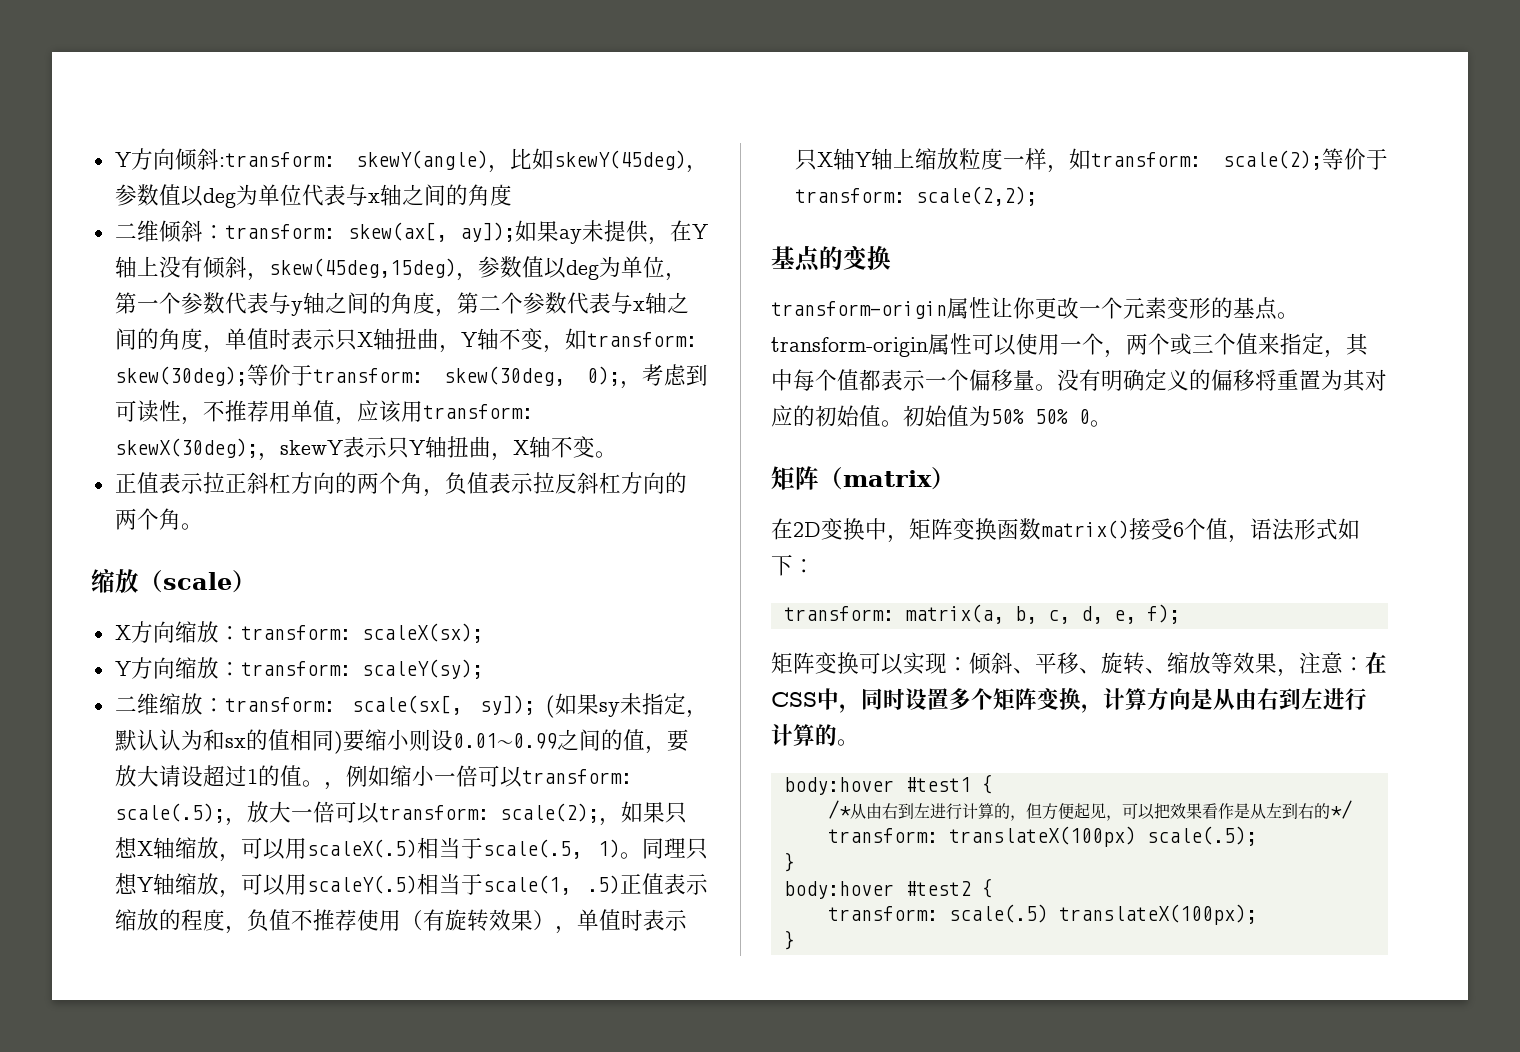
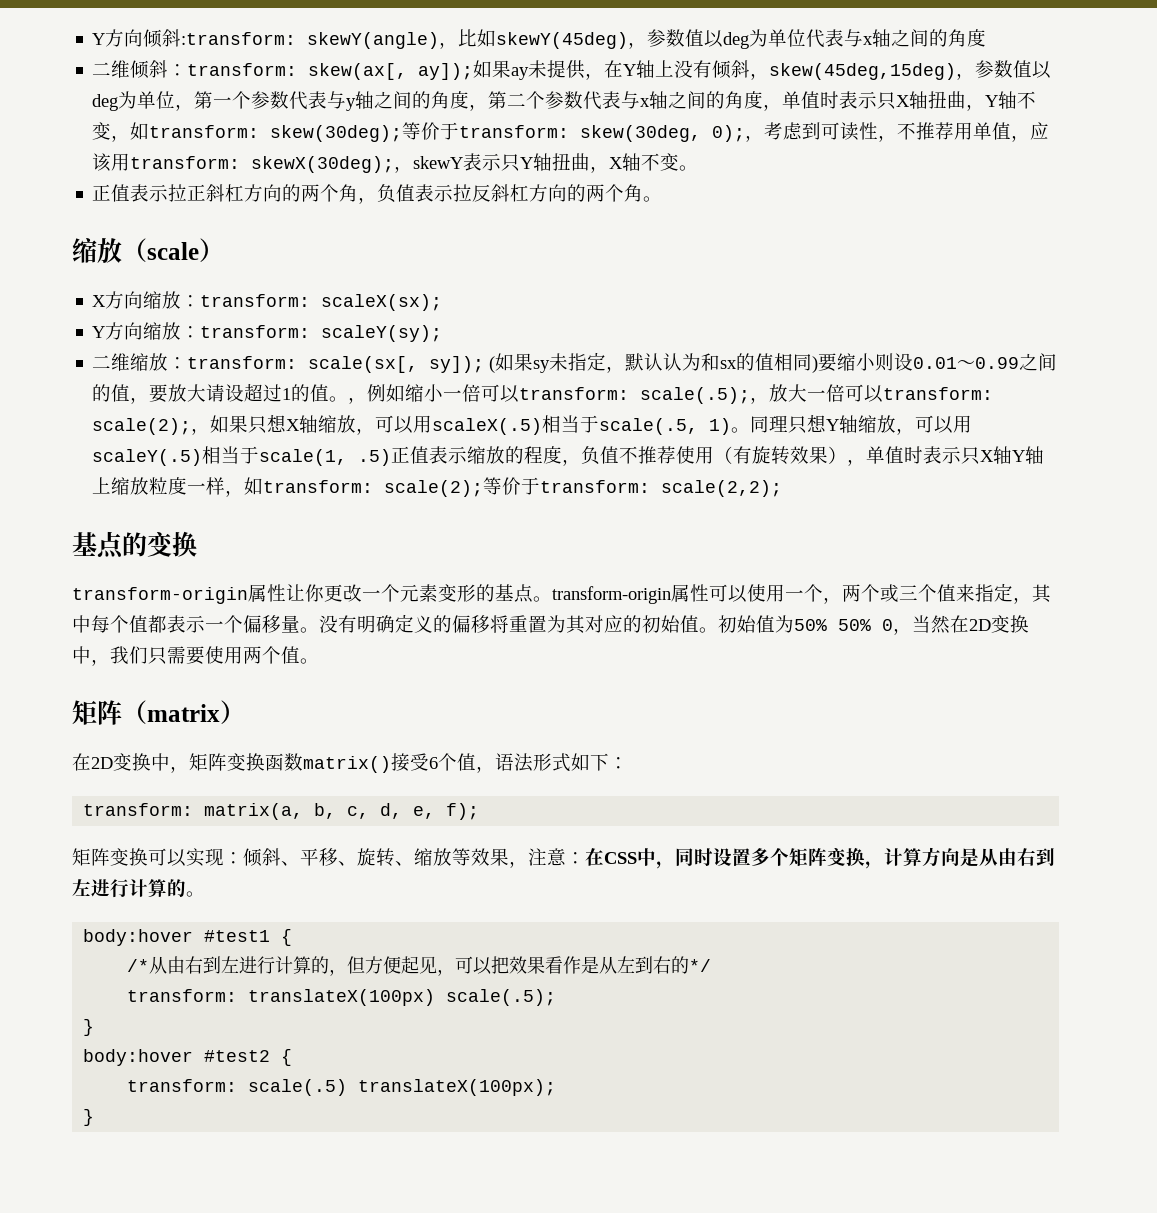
- 初始值为50% 50% 0。
+ 初始值为50% 50% 0，当然在2D变换中，我们只需要使用两个值。

